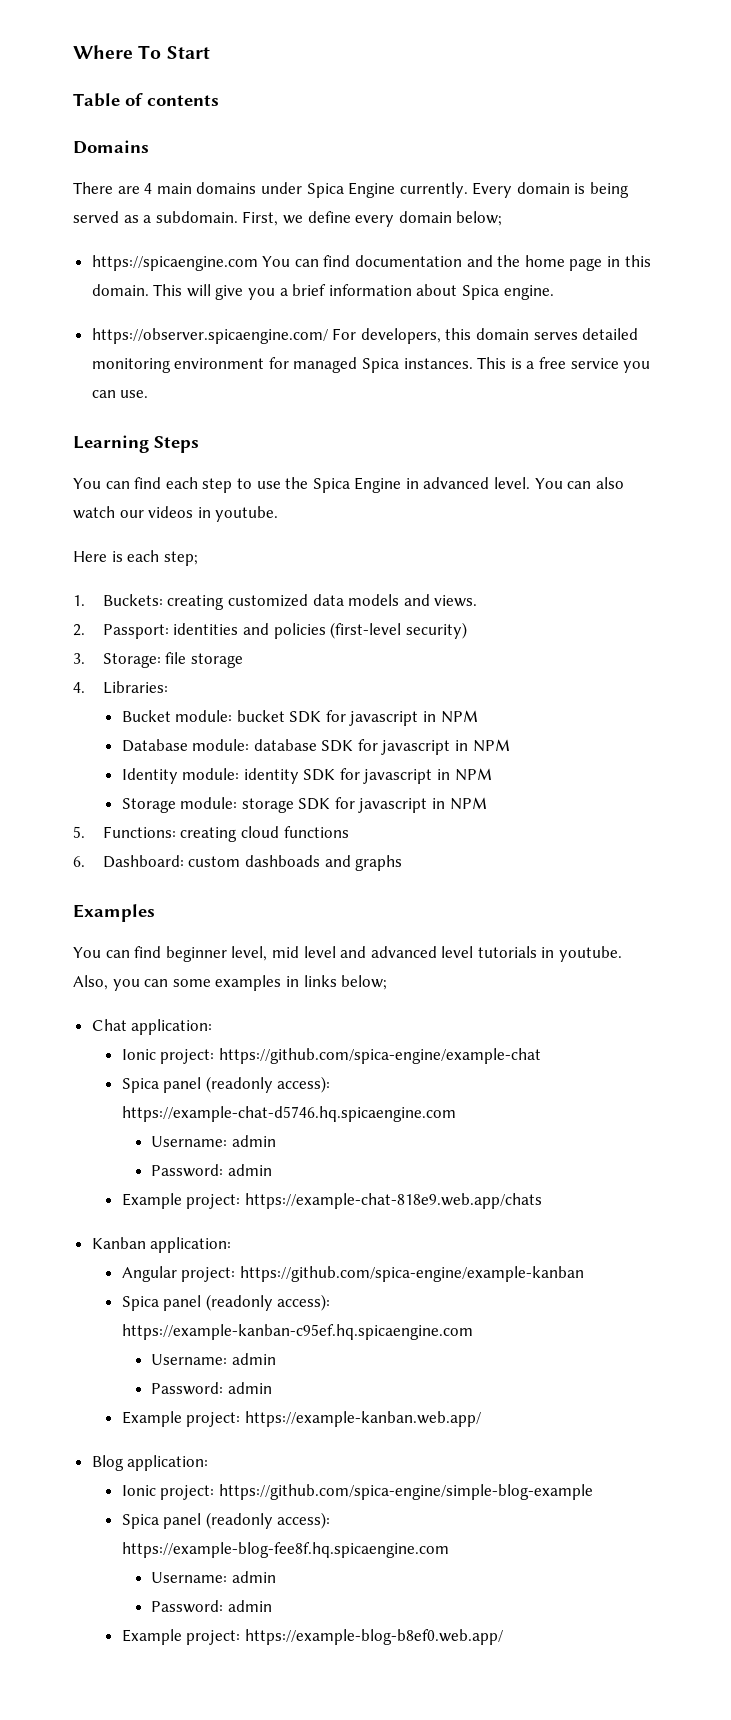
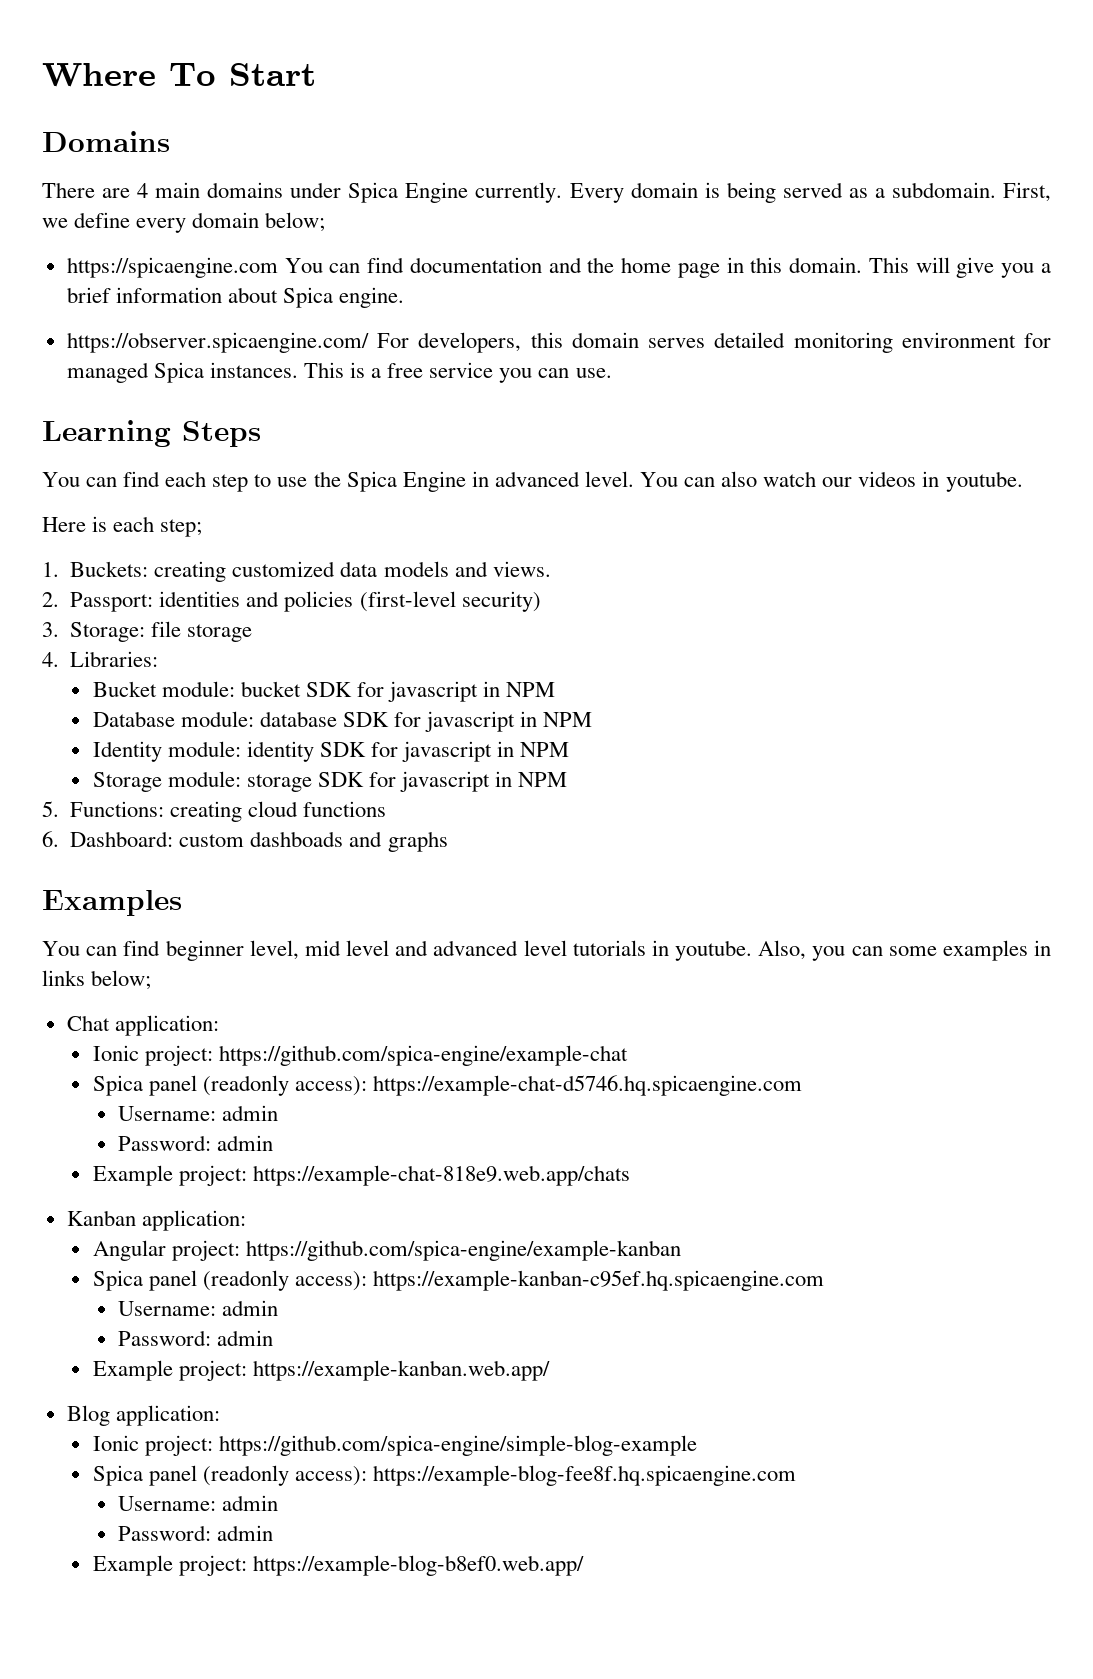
- Table of contents

